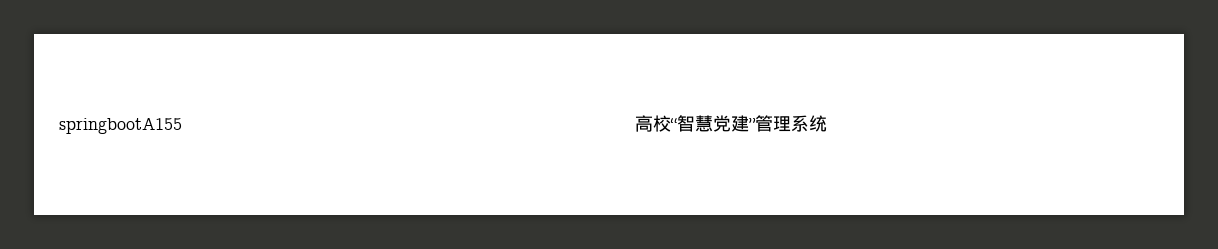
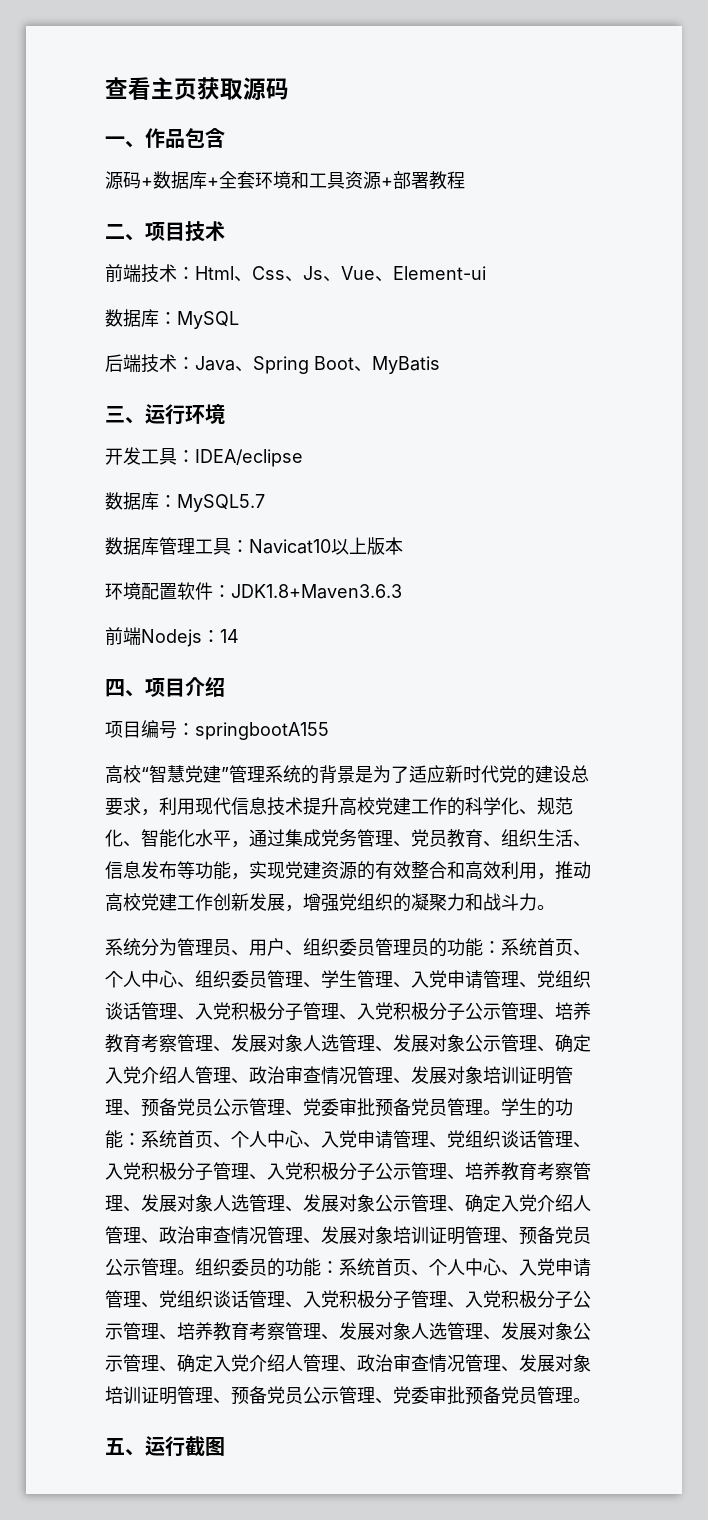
- springbootA155
+ 查看主页获取源码
+ 一、作品包含
+ 源码+数据库+全套环境和工具资源+部署教程
+ 二、项目技术
+ 前端技术：Html、Css、Js、Vue、Element-ui
+ 数据库：MySQL
+ 后端技术：Java、Spring Boot、MyBatis
+ 三、运行环境
+ 开发工具：IDEA/eclipse
+ 数据库：MySQL5.7
+ 数据库管理工具：Navicat10以上版本
+ 环境配置软件：JDK1.8+Maven3.6.3
+ 前端Nodejs：14
+ 四、项目介绍
+ 项目编号：springbootA155
- 高校“智慧党建”管理系统
+ 高校“智慧党建”管理系统的背景是为了适应新时代党的建设总要求，利用现代信息技术提升高校党建工作的科学化、规范化、智能化水平，通过集成党务管理、党员教育、组织生活、信息发布等功能，实现党建资源的有效整合和高效利用，推动高校党建工作创新发展，增强党组织的凝聚力和战斗力。
+ 系统分为管理员、用户、组织委员管理员的功能：系统首页、个人中心、组织委员管理、学生管理、入党申请管理、党组织谈话管理、入党积极分子管理、入党积极分子公示管理、培养教育考察管理、发展对象人选管理、发展对象公示管理、确定入党介绍人管理、政治审查情况管理、发展对象培训证明管理、预备党员公示管理、党委审批预备党员管理。学生的功能：系统首页、个人中心、入党申请管理、党组织谈话管理、入党积极分子管理、入党积极分子公示管理、培养教育考察管理、发展对象人选管理、发展对象公示管理、确定入党介绍人管理、政治审查情况管理、发展对象培训证明管理、预备党员公示管理。组织委员的功能：系统首页、个人中心、入党申请管理、党组织谈话管理、入党积极分子管理、入党积极分子公示管理、培养教育考察管理、发展对象人选管理、发展对象公示管理、确定入党介绍人管理、政治审查情况管理、发展对象培训证明管理、预备党员公示管理、党委审批预备党员管理。
+ 五、运行截图

